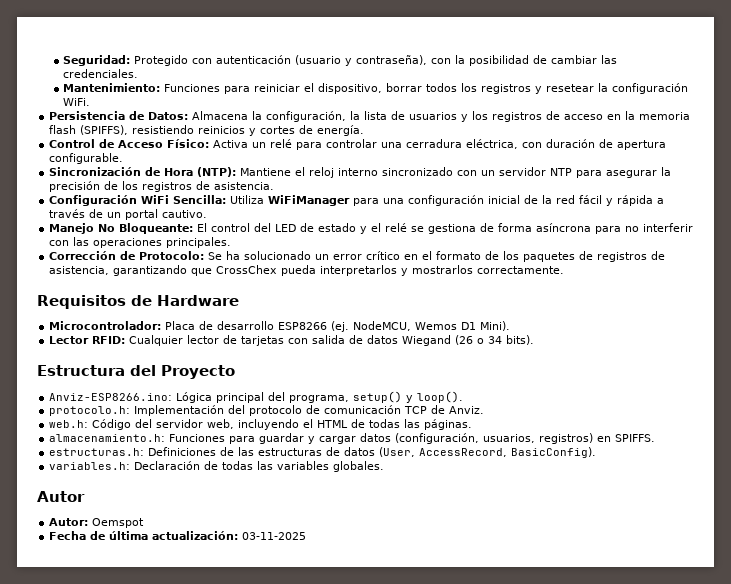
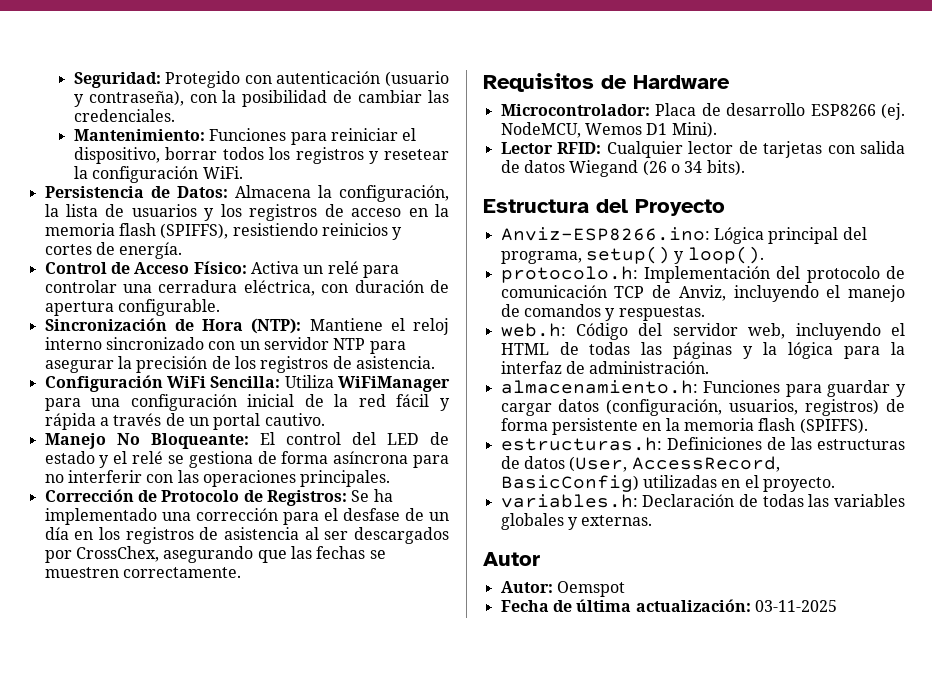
- Corrección de Protocolo: Se ha solucionado un error crítico en el formato de los paquetes de registros de asistencia, garantizando que CrossChex pueda interpretarlos y mostrarlos correctamente.
+ Corrección de Protocolo de Registros: Se ha implementado una corrección para el desfase de un día en los registros de asistencia al ser descargados por CrossChex, asegurando que las fechas se muestren correctamente.
- protocolo.h: Implementación del protocolo de comunicación TCP de Anviz.
+ protocolo.h: Implementación del protocolo de comunicación TCP de Anviz, incluyendo el manejo de comandos y respuestas.
- web.h: Código del servidor web, incluyendo el HTML de todas las páginas.
+ web.h: Código del servidor web, incluyendo el HTML de todas las páginas y la lógica para la interfaz de administración.
- almacenamiento.h: Funciones para guardar y cargar datos (configuración, usuarios, registros) en SPIFFS.
+ almacenamiento.h: Funciones para guardar y cargar datos (configuración, usuarios, registros) de forma persistente en la memoria flash (SPIFFS).
- estructuras.h: Definiciones de las estructuras de datos (User, AccessRecord, BasicConfig).
+ estructuras.h: Definiciones de las estructuras de datos (User, AccessRecord, BasicConfig) utilizadas en el proyecto.
- variables.h: Declaración de todas las variables globales.
+ variables.h: Declaración de todas las variables globales y externas.

